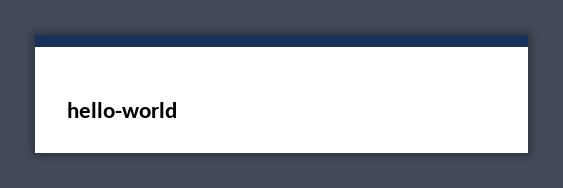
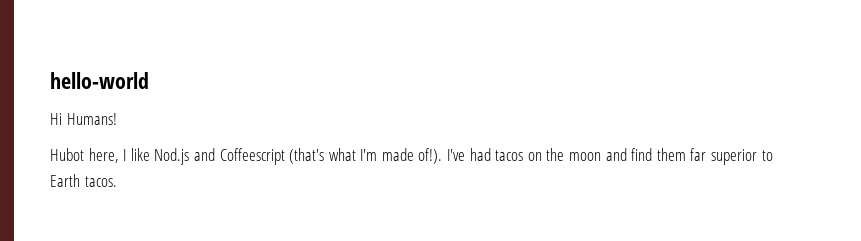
+ Hi Humans!
+ Hubot here, I like Nod.js and Coffeescript (that's what I'm made of!). I've had tacos on the moon and find them far superior to Earth tacos.

